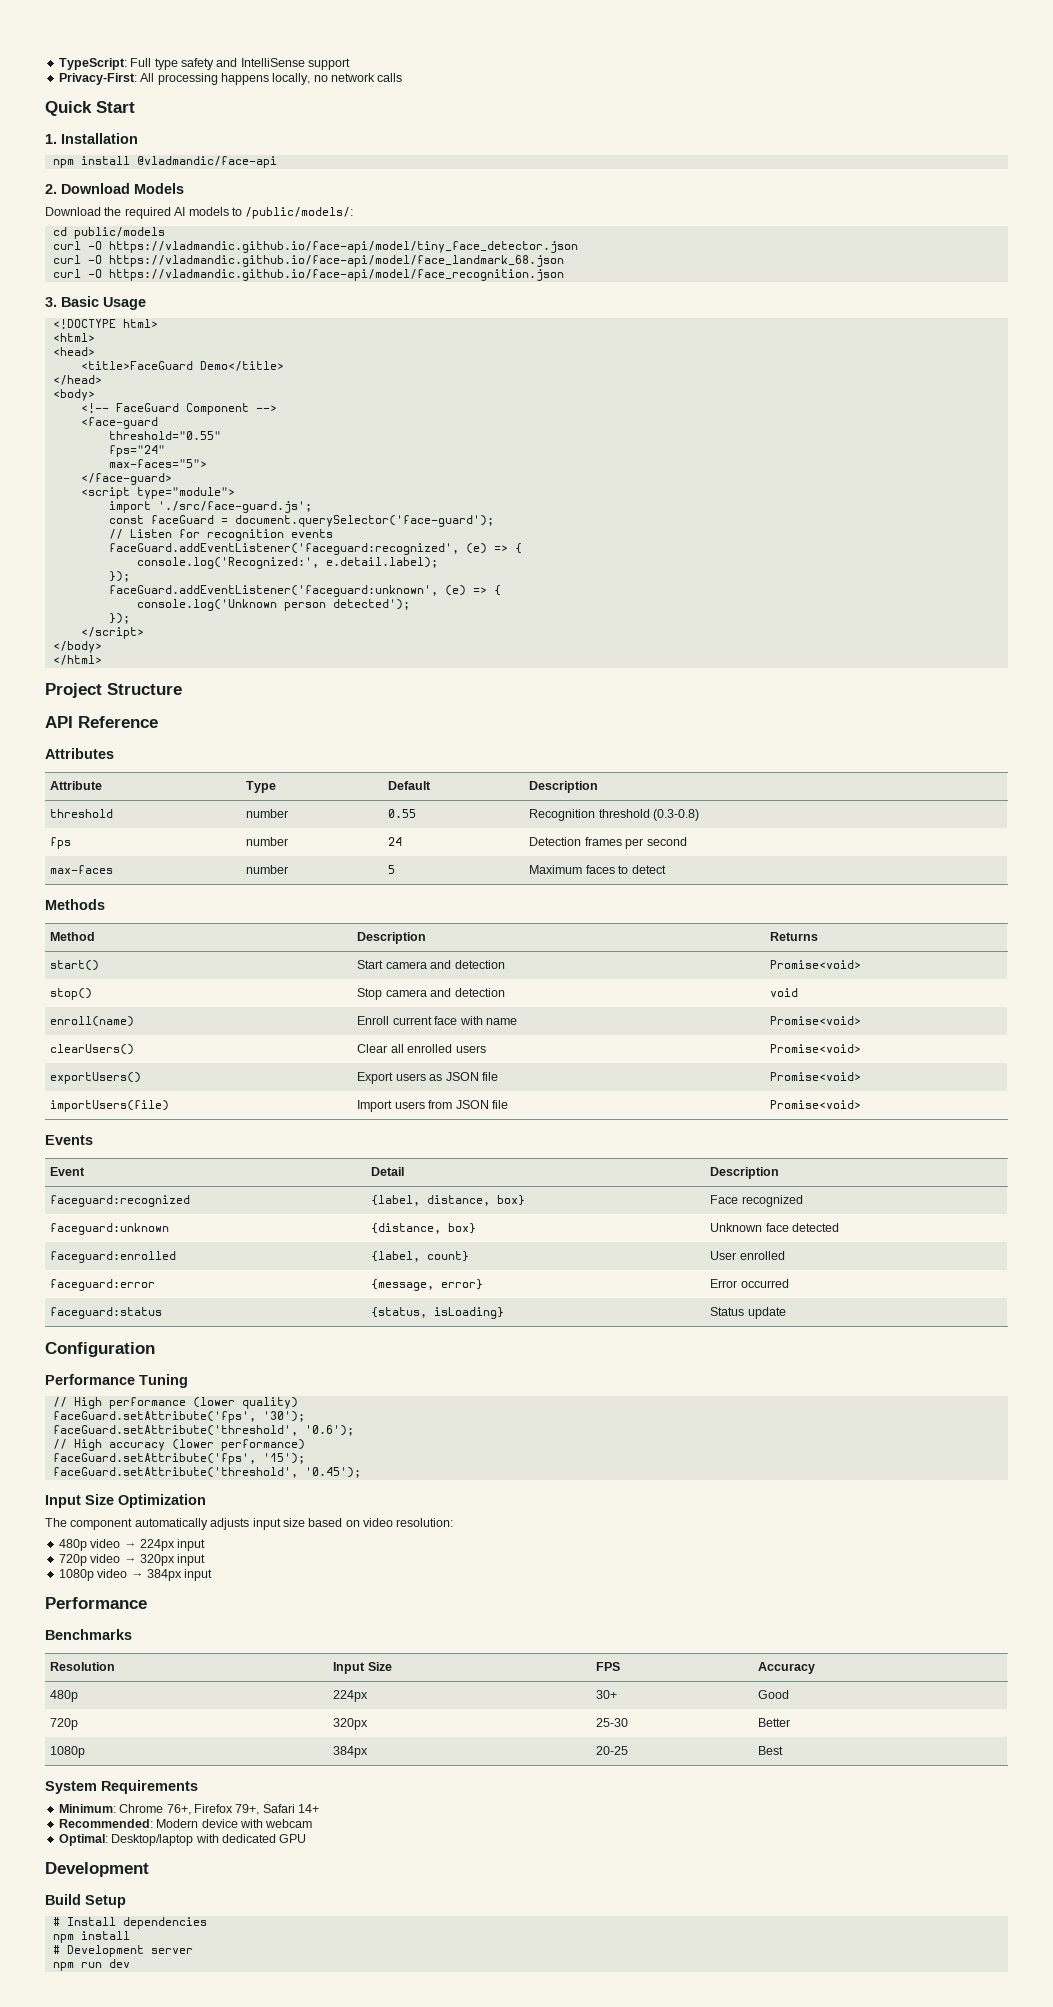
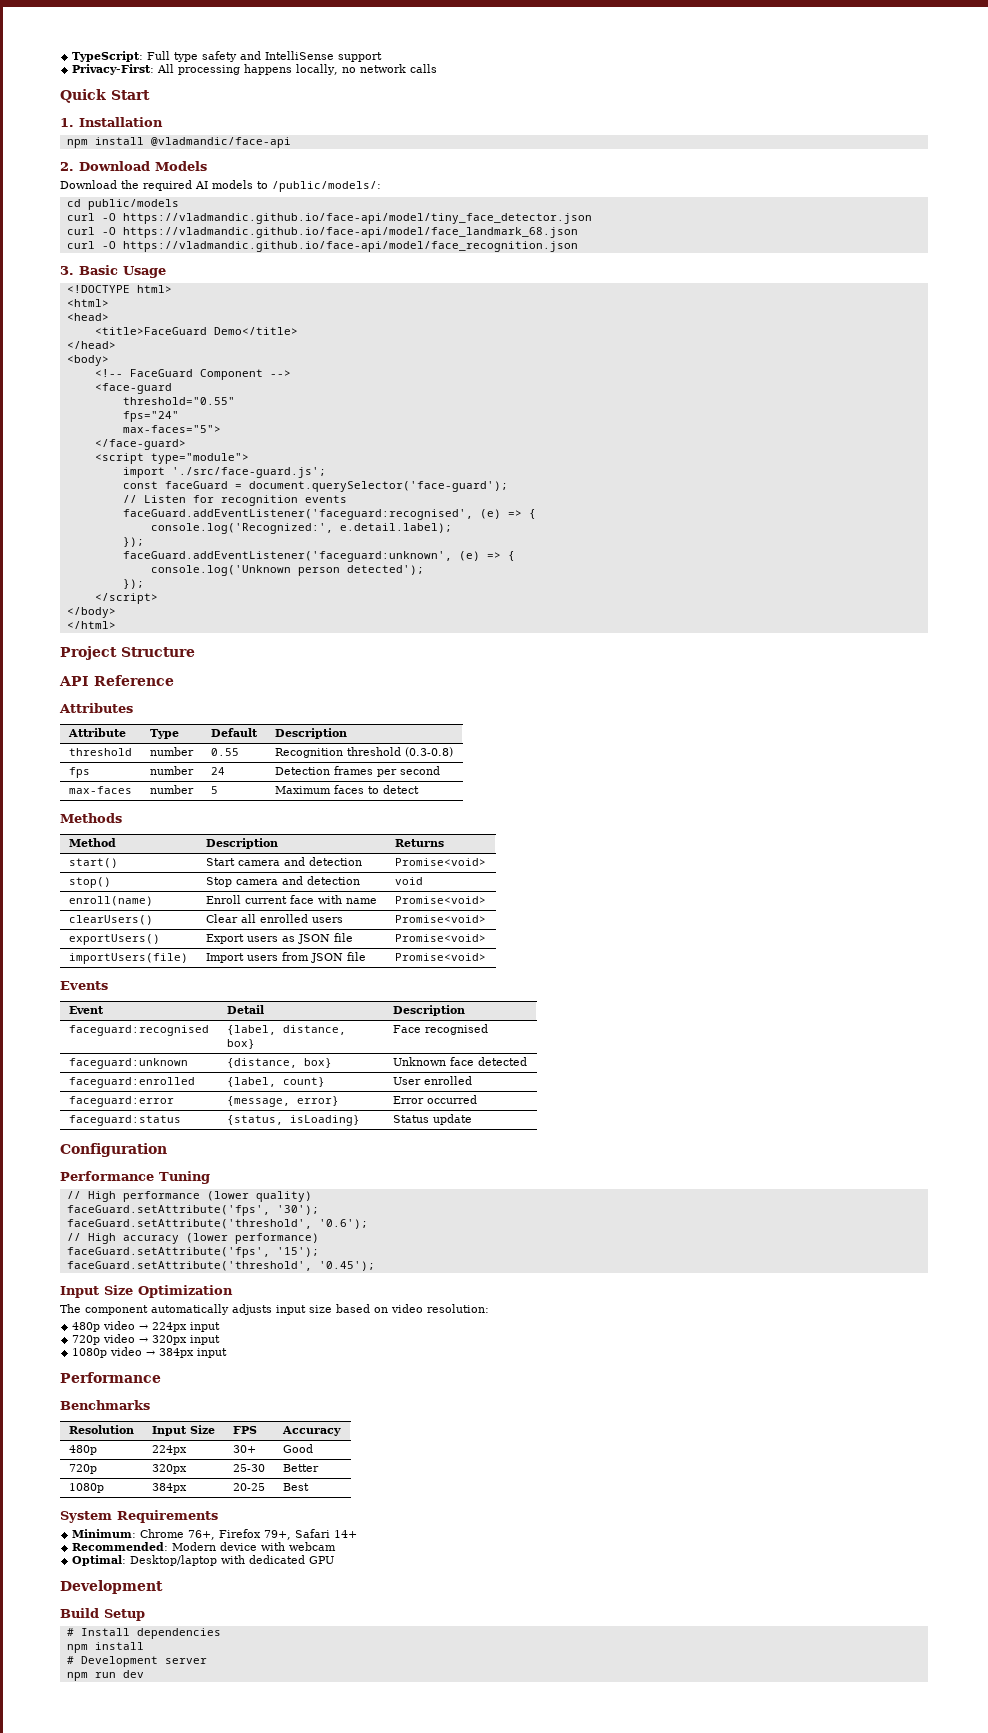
- faceGuard.addEventListener('faceguard:recognized', (e) => {
+ faceGuard.addEventListener('faceguard:recognised', (e) => {
- faceguard:recognized | {label, distance, box} | Face recognized
+ faceguard:recognised | {label, distance, box} | Face recognised

